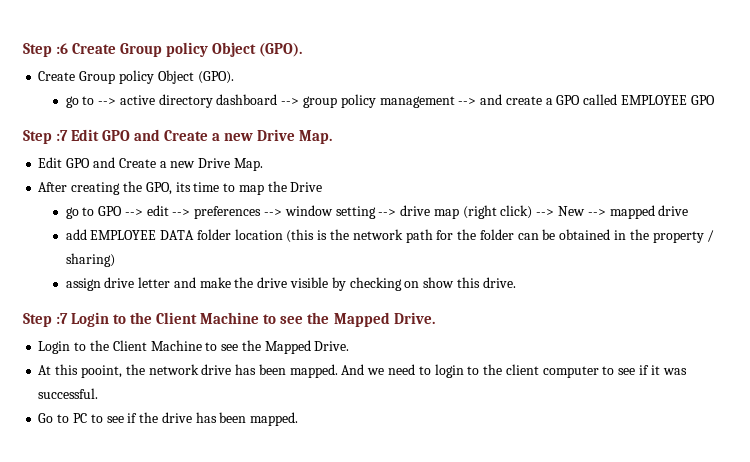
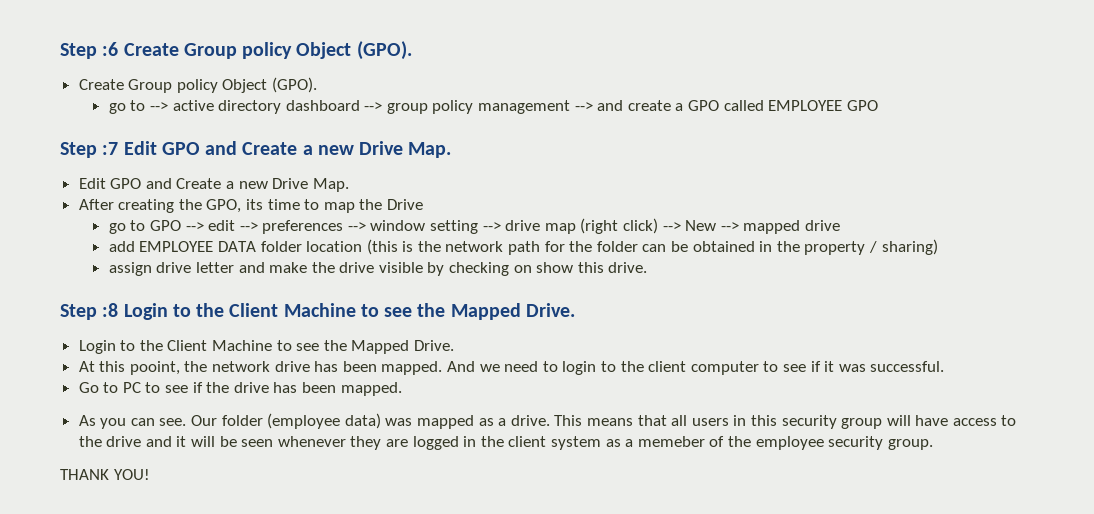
- Step :7 Login to the Client Machine to see the Mapped Drive.
+ Step :8 Login to the Client Machine to see the Mapped Drive.
+ As you can see. Our folder (employee data) was mapped as a drive. This means that all users in this security group will have access to the drive and it will be seen whenever they are logged in the client system as a memeber of the employee security group.
+ THANK YOU!

